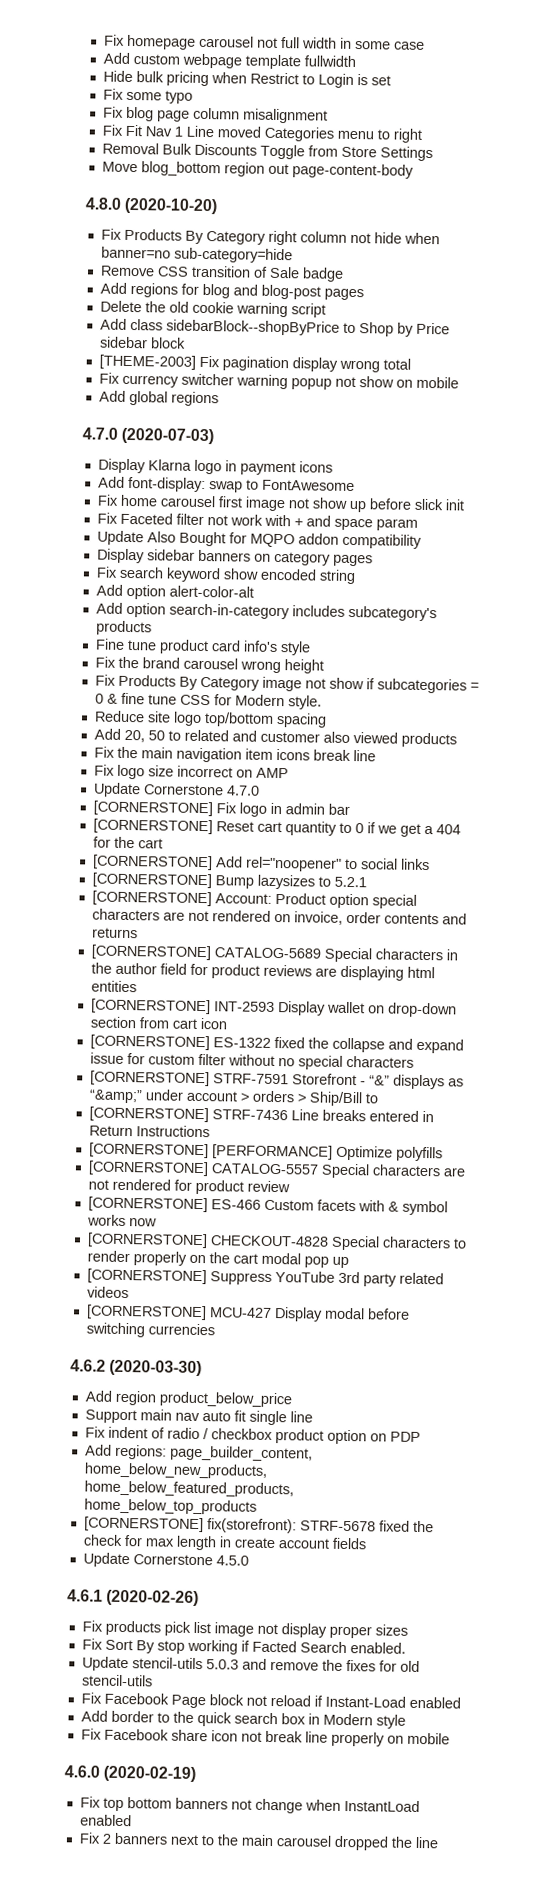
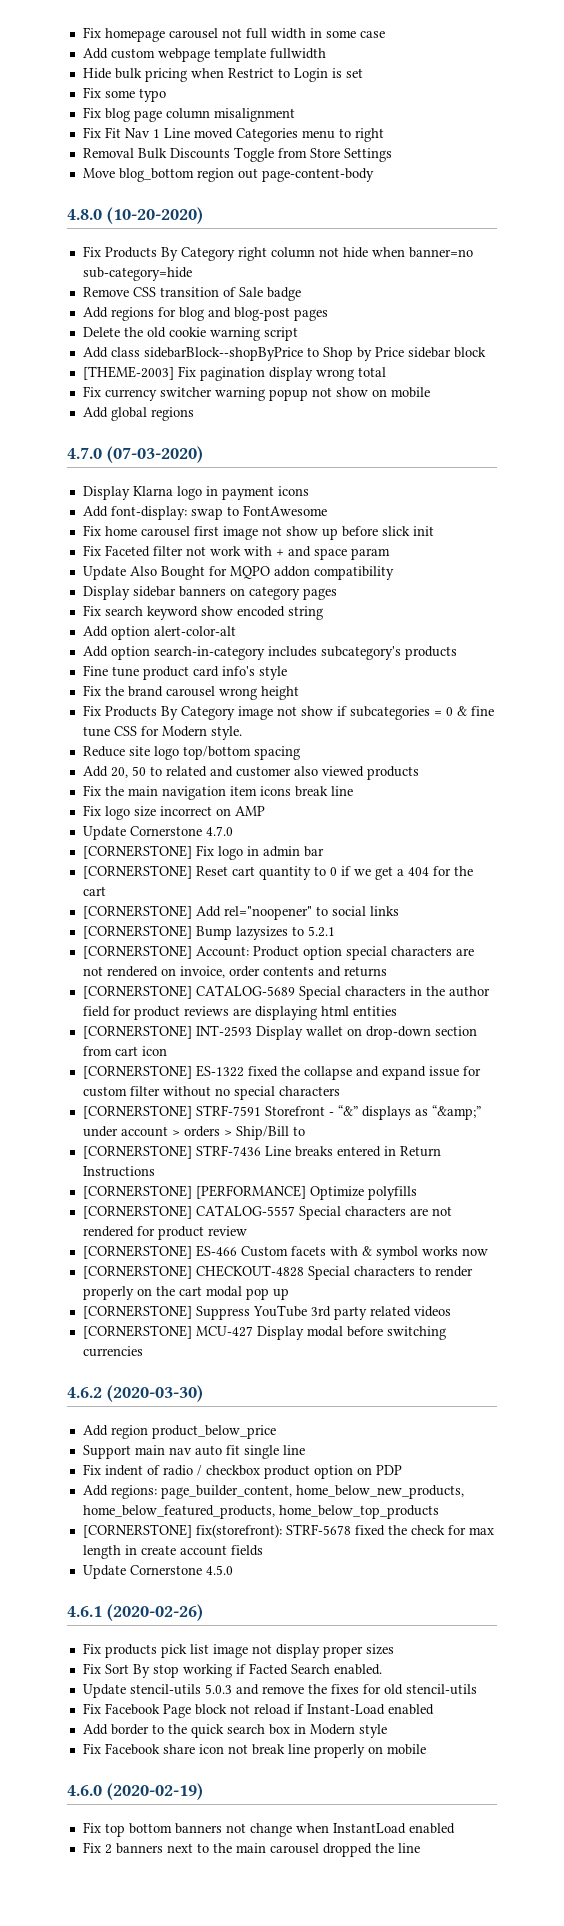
- 4.8.0 (2020-10-20)
+ 4.8.0 (10-20-2020)
- 4.7.0 (2020-07-03)
+ 4.7.0 (07-03-2020)

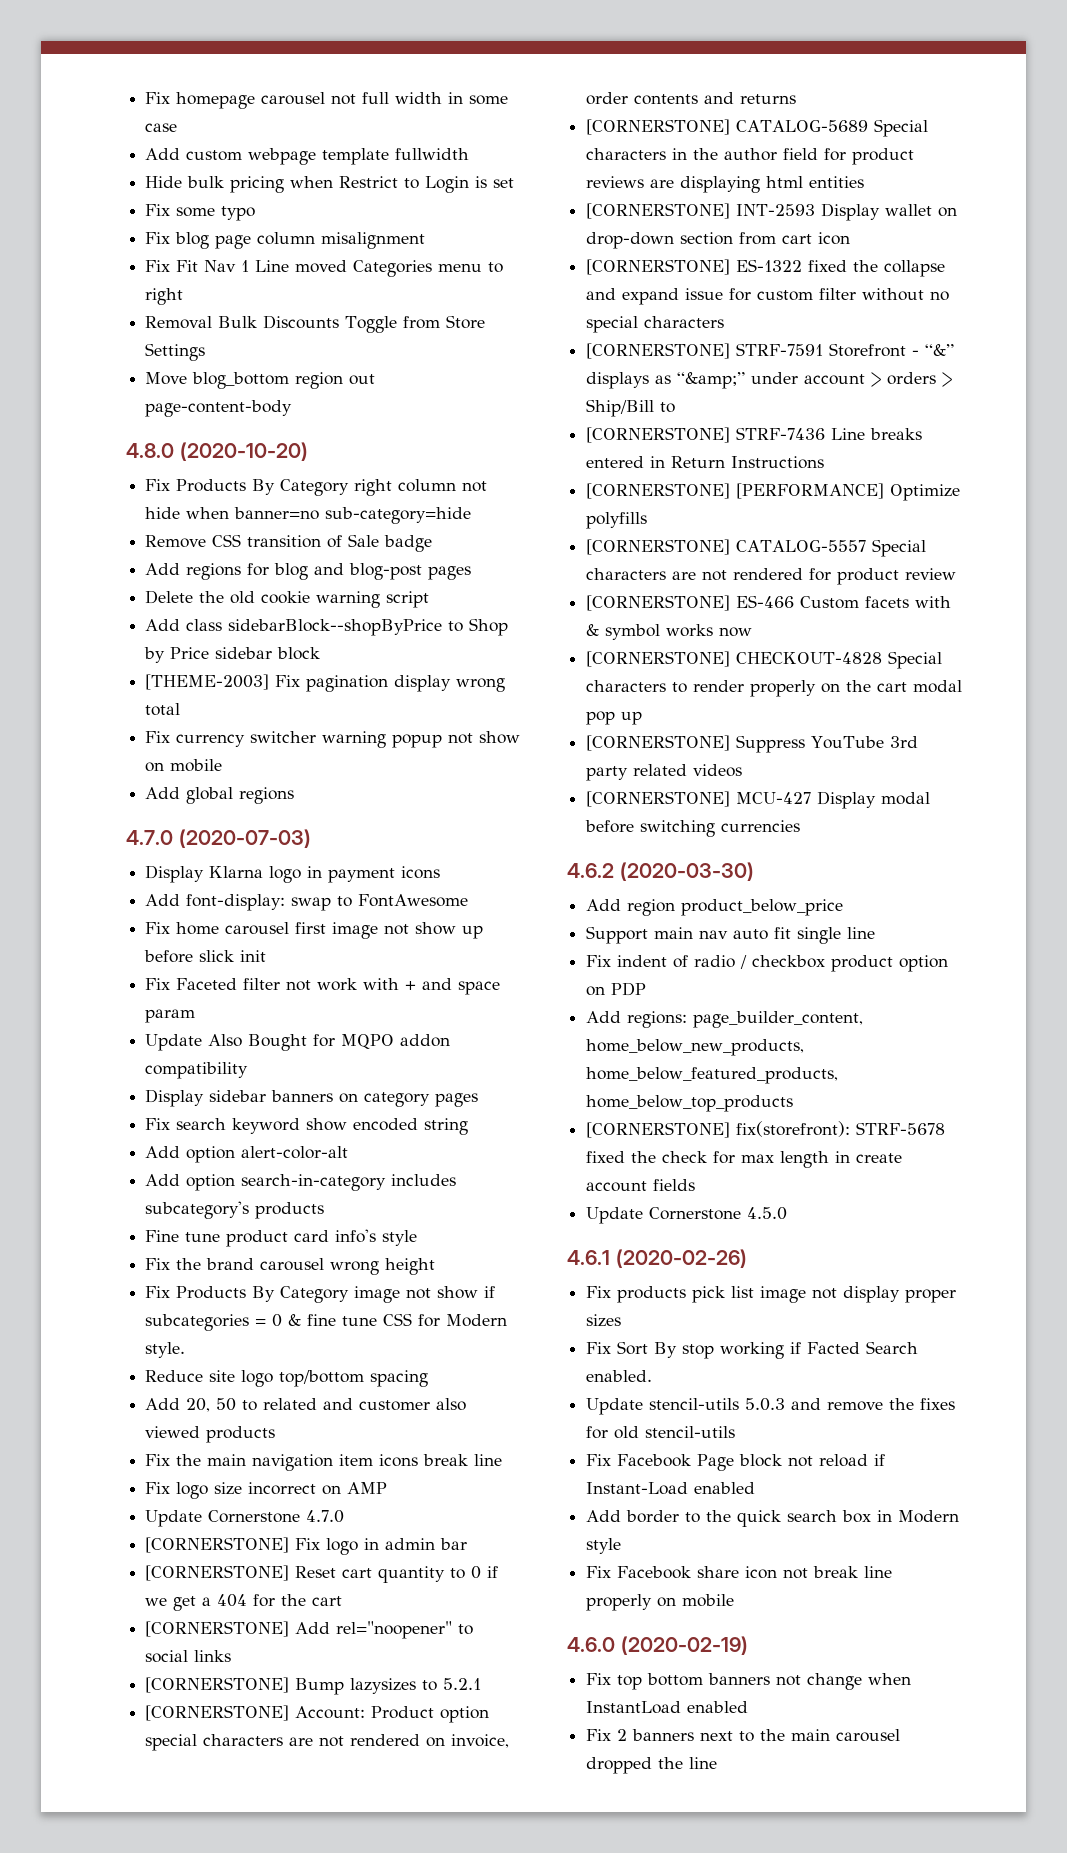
- 4.8.0 (10-20-2020)
+ 4.8.0 (2020-10-20)
- 4.7.0 (07-03-2020)
+ 4.7.0 (2020-07-03)

